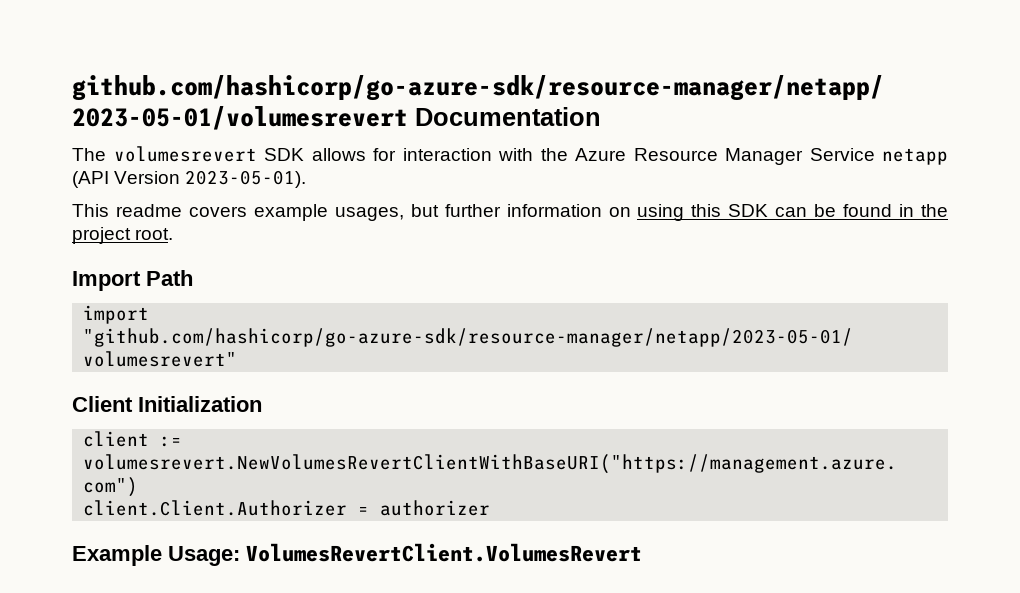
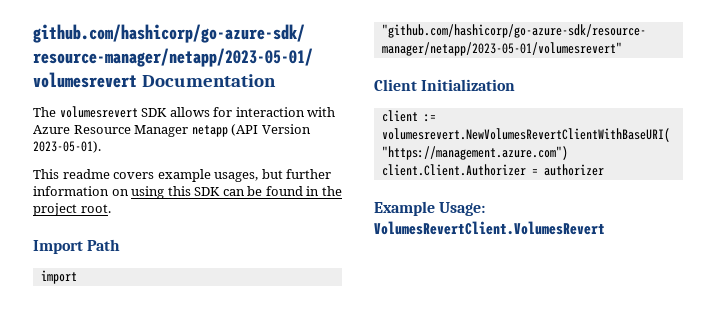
- The volumesrevert SDK allows for interaction with the Azure Resource Manager Service netapp (API Version 2023-05-01).
+ The volumesrevert SDK allows for interaction with Azure Resource Manager netapp (API Version 2023-05-01).

